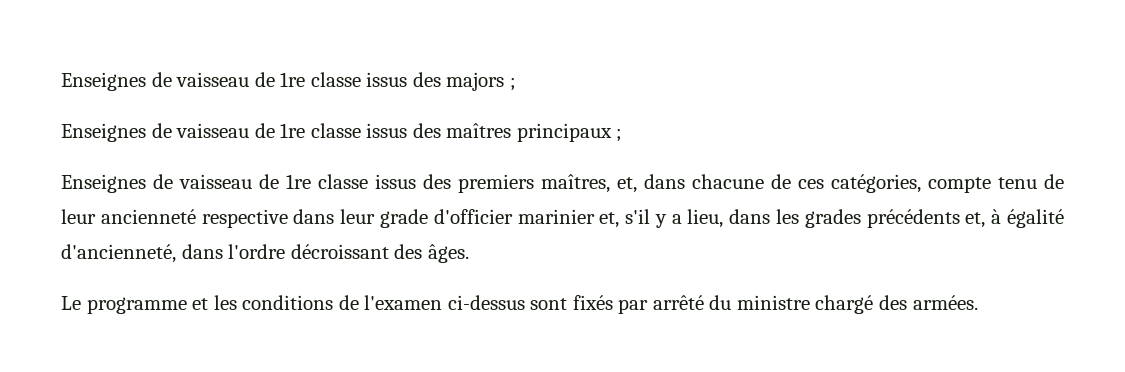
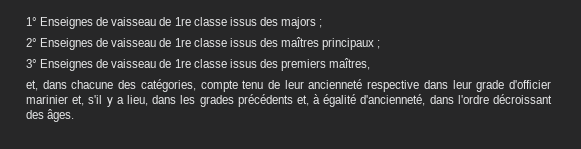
- Enseignes de vaisseau de 1re classe issus des majors ;
+ 1° Enseignes de vaisseau de 1re classe issus des majors ;
- Enseignes de vaisseau de 1re classe issus des maîtres principaux ;
+ 2° Enseignes de vaisseau de 1re classe issus des maîtres principaux ;
- Enseignes de vaisseau de 1re classe issus des premiers maîtres, et, dans chacune de ces catégories, compte tenu de leur ancienneté respective dans leur grade d'officier marinier et, s'il y a lieu, dans les grades précédents et, à égalité d'ancienneté, dans l'ordre décroissant des âges.
+ 3° Enseignes de vaisseau de 1re classe issus des premiers maîtres,
+ et, dans chacune des catégories, compte tenu de leur ancienneté respective dans leur grade d'officier marinier et, s'il y a lieu, dans les grades précédents et, à égalité d'ancienneté, dans l'ordre décroissant des âges.
- Le programme et les conditions de l'examen ci-dessus sont fixés par arrêté du ministre chargé des armées.

